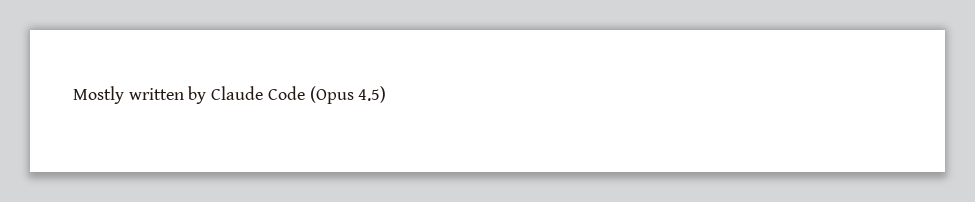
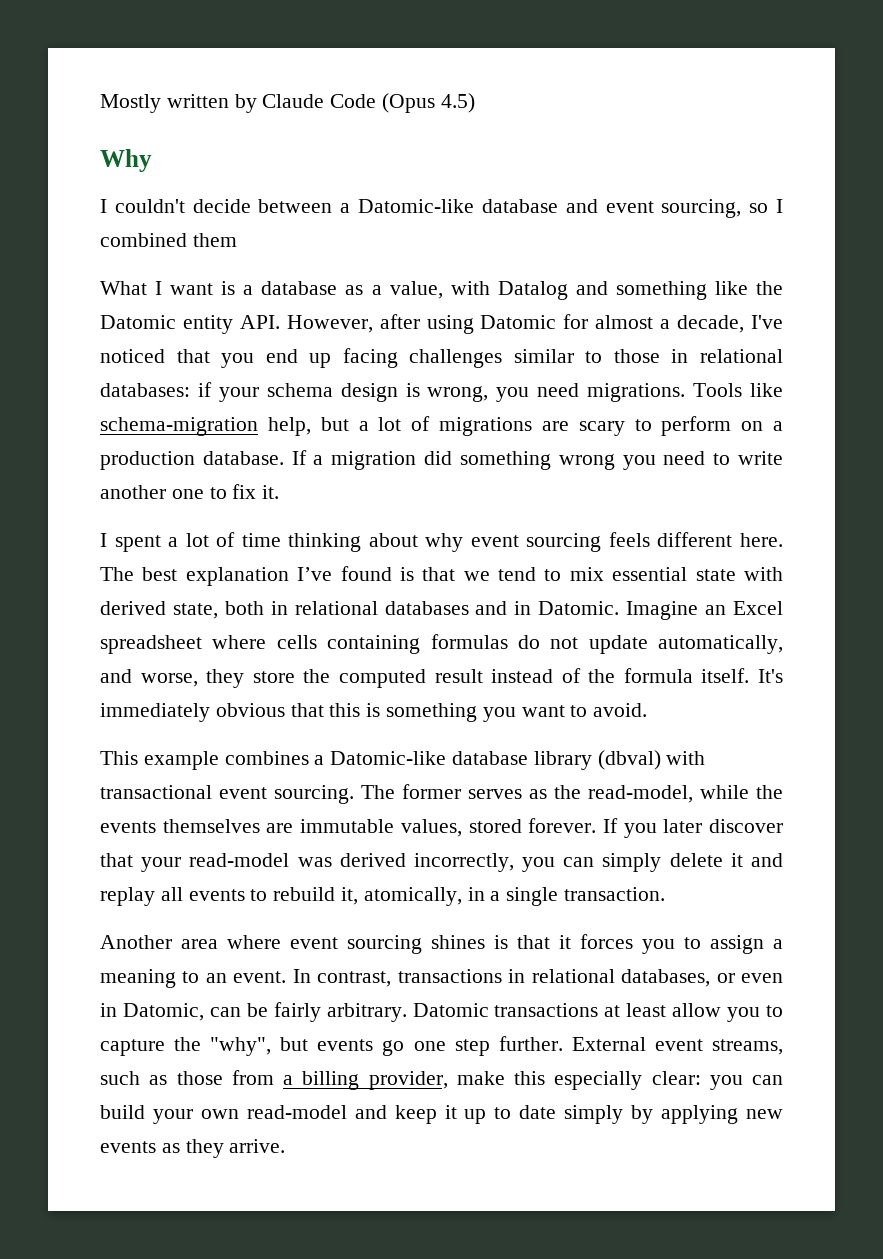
+ Why
+ I couldn't decide between a Datomic-like database and event sourcing, so I combined them
+ What I want is a database as a value, with Datalog and something like the Datomic entity API. However, after using Datomic for almost a decade, I've noticed that you end up facing challenges similar to those in relational databases: if your schema design is wrong, you need migrations. Tools like schema-migration help, but a lot of migrations are scary to perform on a production database. If a migration did something wrong you need to write another one to fix it.
+ I spent a lot of time thinking about why event sourcing feels different here. The best explanation I’ve found is that we tend to mix essential state with derived state, both in relational databases and in Datomic. Imagine an Excel spreadsheet where cells containing formulas do not update automatically, and worse, they store the computed result instead of the formula itself. It's immediately obvious that this is something you want to avoid.
+ This example combines a Datomic-like database library (dbval) with transactional event sourcing. The former serves as the read-model, while the events themselves are immutable values, stored forever. If you later discover that your read-model was derived incorrectly, you can simply delete it and replay all events to rebuild it, atomically, in a single transaction.
+ Another area where event sourcing shines is that it forces you to assign a meaning to an event. In contrast, transactions in relational databases, or even in Datomic, can be fairly arbitrary. Datomic transactions at least allow you to capture the "why", but events go one step further. External event streams, such as those from a billing provider, make this especially clear: you can build your own read-model and keep it up to date simply by applying new events as they arrive.

